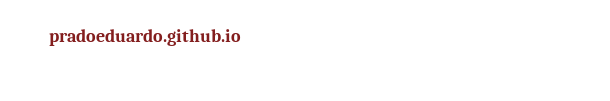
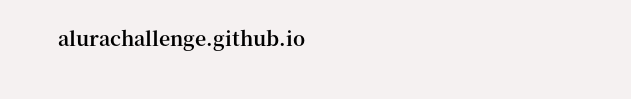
- pradoeduardo.github.io
+ alurachallenge.github.io

